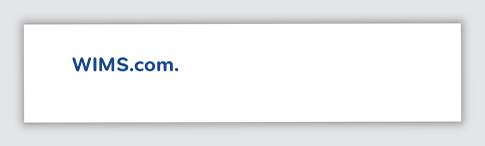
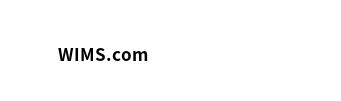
- WIMS.com.
+ WIMS.com

